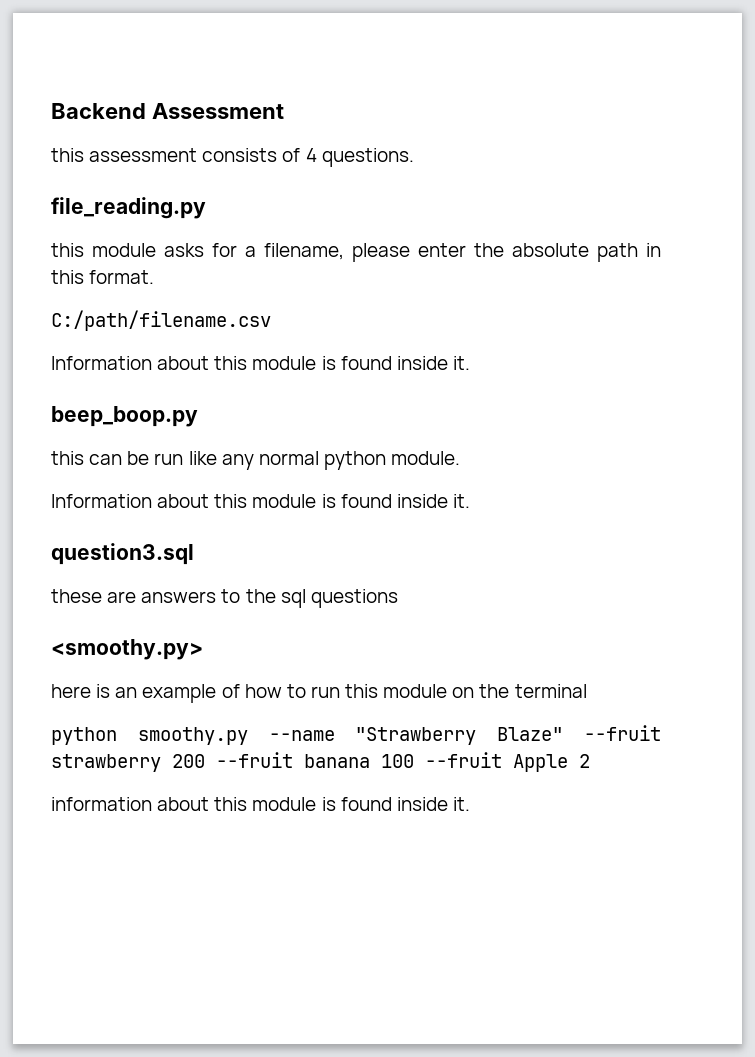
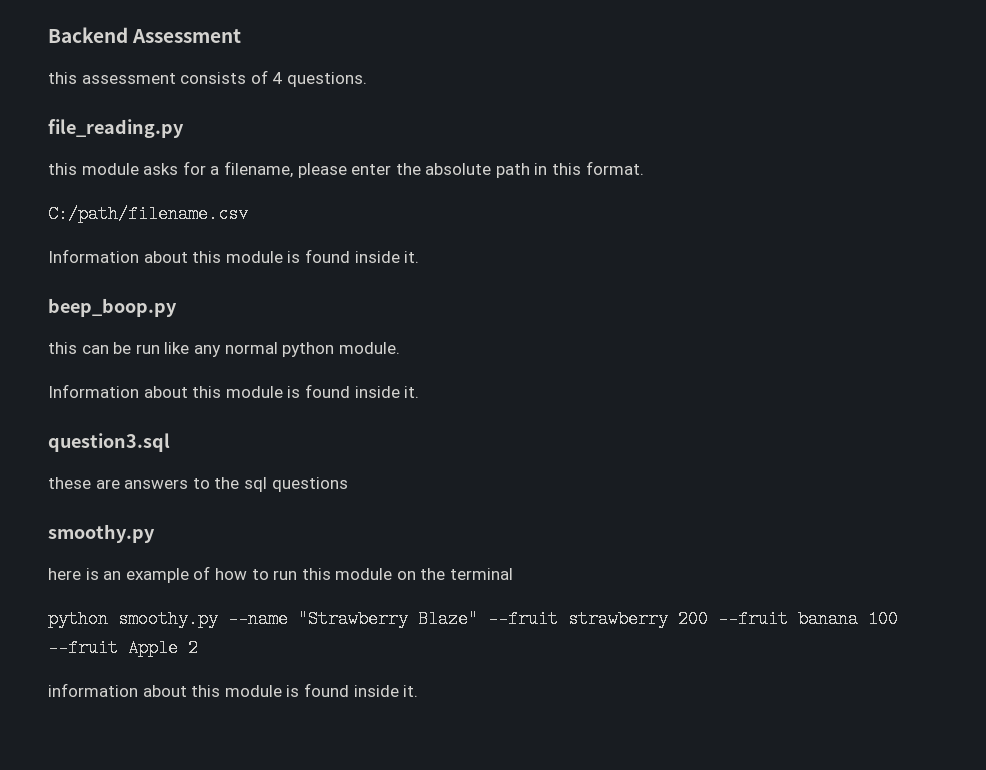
  these are answers to the sql questions
- <smoothy.py>
+ smoothy.py

